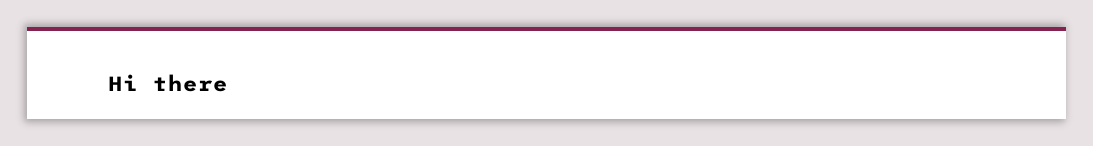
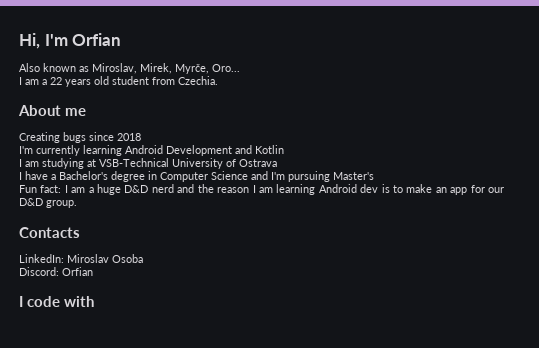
- Hi there
+ Hi, I'm Orfian
+ Also known as Miroslav, Mirek, Myrče, Oro...
+ I am a 22 years old student from Czechia.
+ About me
+ Creating bugs since 2018
+ I'm currently learning Android Development and Kotlin
+ I am studying at VSB-Technical University of Ostrava
+ I have a Bachelor's degree in Computer Science and I'm pursuing Master's
+ Fun fact: I am a huge D&D nerd and the reason I am learning Android dev is to make an app for our D&D group.
+ Contacts
+ LinkedIn: Miroslav Osoba
+ Discord: Orfian
+ I code with

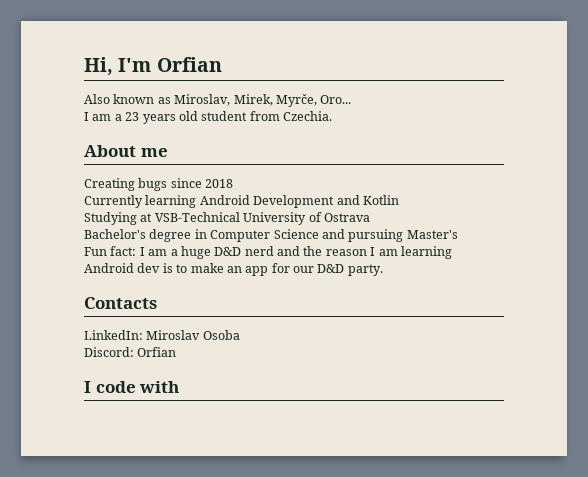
- I am a 22 years old student from Czechia.
+ I am a 23 years old student from Czechia.
- I'm currently learning Android Development and Kotlin
+ Currently learning Android Development and Kotlin
- I am studying at VSB-Technical University of Ostrava
+ Studying at VSB-Technical University of Ostrava
- I have a Bachelor's degree in Computer Science and I'm pursuing Master's
+ Bachelor's degree in Computer Science and pursuing Master's
- Fun fact: I am a huge D&D nerd and the reason I am learning Android dev is to make an app for our D&D group.
+ Fun fact: I am a huge D&D nerd and the reason I am learning Android dev is to make an app for our D&D party.

